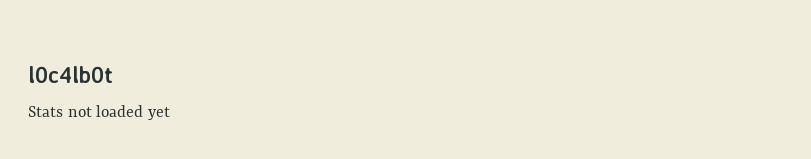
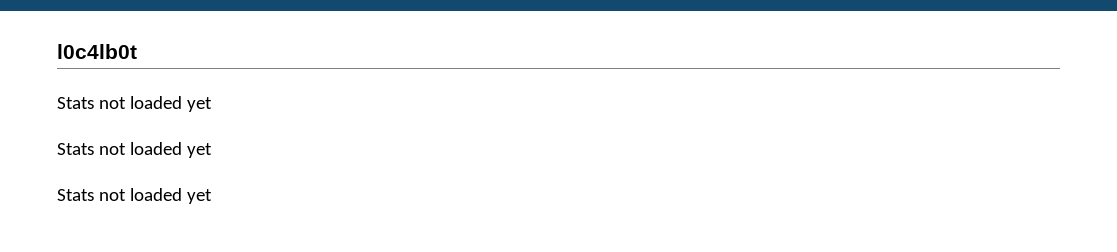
  l0c4lb0t
+ Stats not loaded yet
+ Stats not loaded yet

